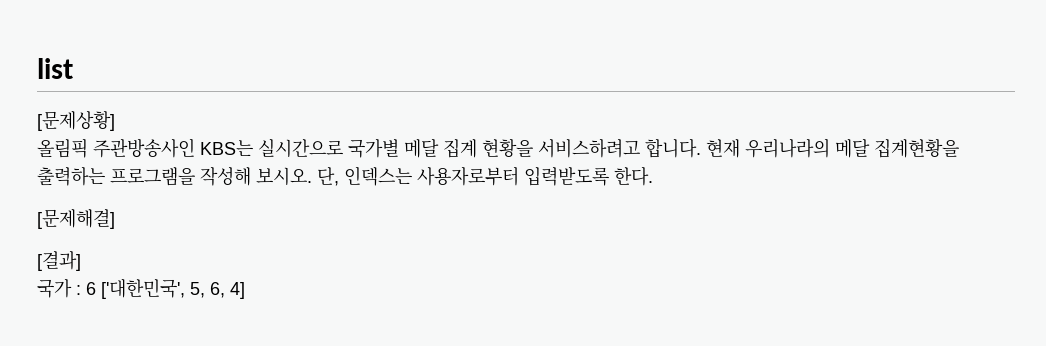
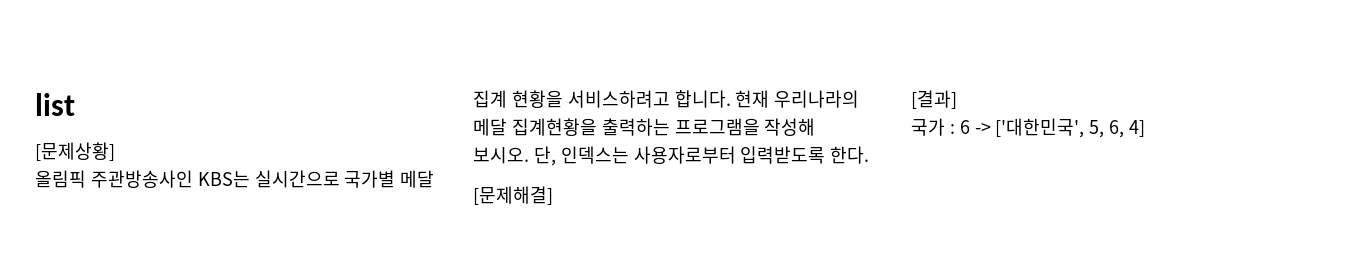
- 국가 : 6 ['대한민국', 5, 6, 4]
+ 국가 : 6 -> ['대한민국', 5, 6, 4]

